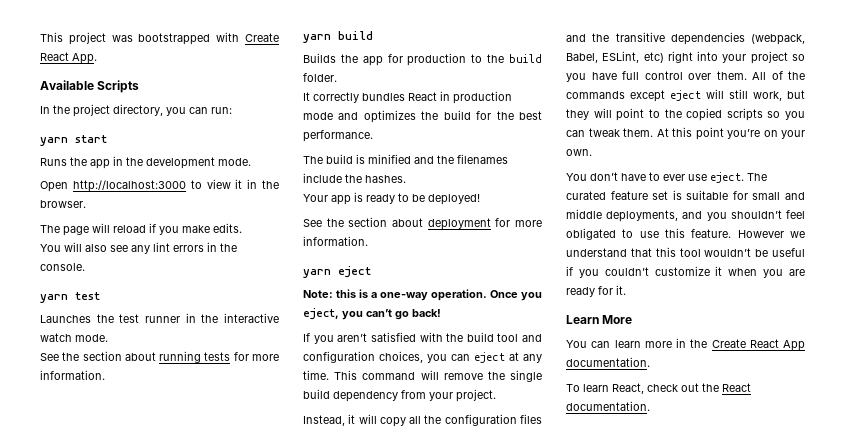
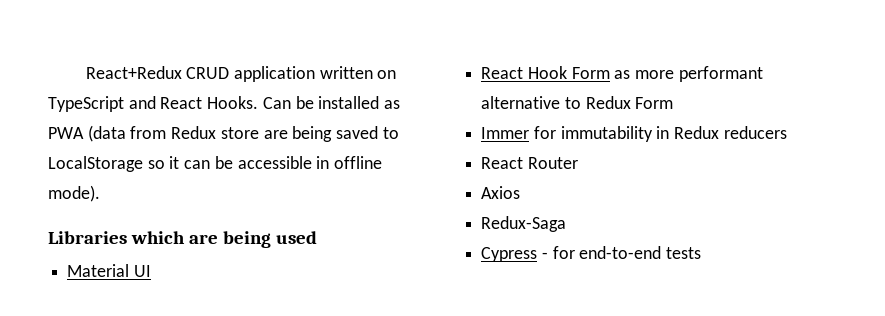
- This project was bootstrapped with Create React App.
- Available Scripts
- In the project directory, you can run:
- yarn start
- Runs the app in the development mode.
- Open http://localhost:3000 to view it in the browser.
- The page will reload if you make edits.
- You will also see any lint errors in the console.
- yarn test
- Launches the test runner in the interactive watch mode.
- See the section about running tests for more information.
- yarn build
- Builds the app for production to the build folder.
- It correctly bundles React in production mode and optimizes the build for the best performance.
- The build is minified and the filenames include the hashes.
- Your app is ready to be deployed!
- See the section about deployment for more information.
- yarn eject
- Note: this is a one-way operation. Once you eject, you can’t go back!
- If you aren’t satisfied with the build tool and configuration choices, you can eject at any time. This command will remove the single build dependency from your project.
- Instead, it will copy all the configuration files and the transitive dependencies (webpack, Babel, ESLint, etc) right into your project so you have full control over them. All of the commands except eject will still work, but they will point to the copied scripts so you can tweak them. At this point you’re on your own.
- You don’t have to ever use eject. The curated feature set is suitable for small and middle deployments, and you shouldn’t feel obligated to use this feature. However we understand that this tool wouldn’t be useful if you couldn’t customize it when you are ready for it.
- Learn More
- You can learn more in the Create React App documentation.
- To learn React, check out the React documentation.
+ React+Redux CRUD application written on TypeScript and React Hooks. Can be installed as PWA (data from Redux store are being saved to LocalStorage so it can be accessible in offline mode).
+ Libraries which are being used
+ Material UI
+ React Hook Form as more performant alternative to Redux Form
+ Immer for immutability in Redux reducers
+ React Router
+ Axios
+ Redux-Saga
+ Cypress - for end-to-end tests

